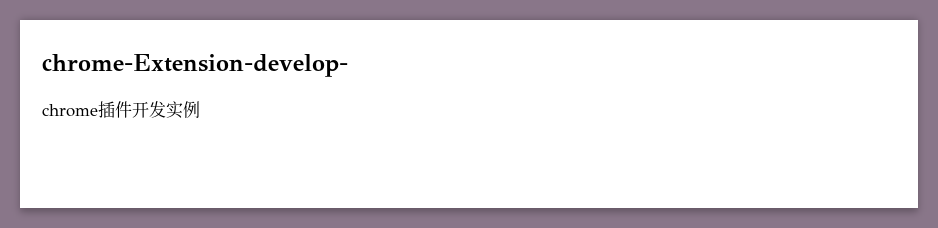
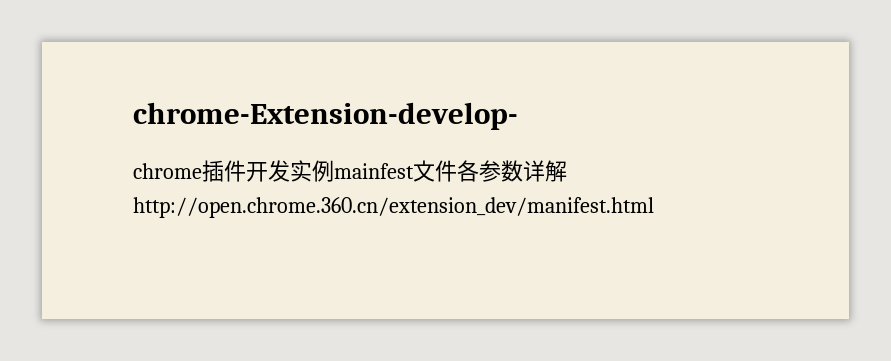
- chrome插件开发实例
+ chrome插件开发实例mainfest文件各参数详解http://open.chrome.360.cn/extension_dev/manifest.html

